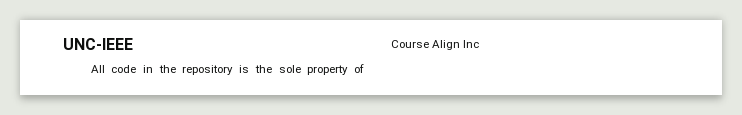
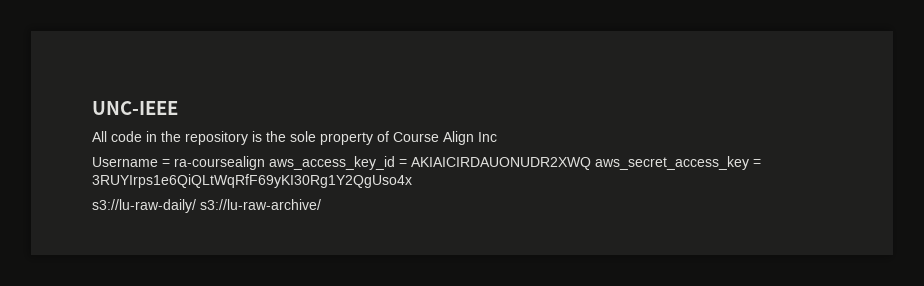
+ Username = ra-coursealign aws_access_key_id = AKIAICIRDAUONUDR2XWQ aws_secret_access_key = 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
+ s3://lu-raw-daily/ s3://lu-raw-archive/

